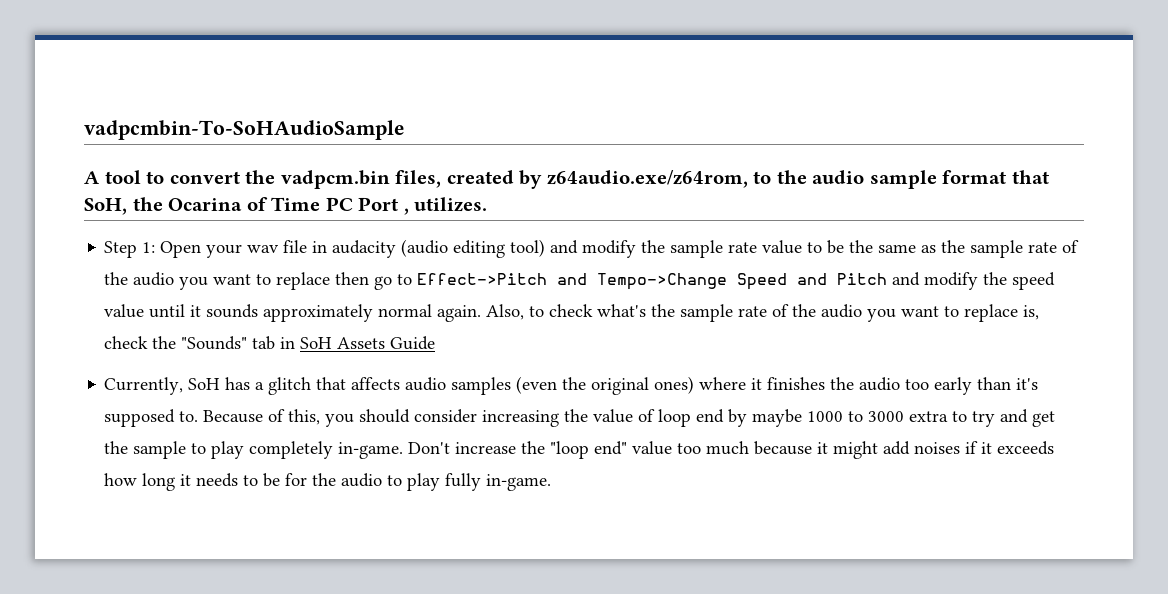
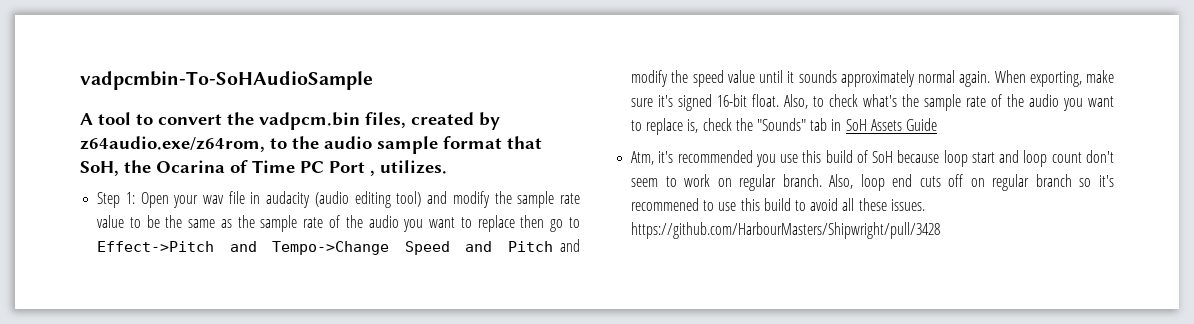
+ When exporting, make sure it's signed 16-bit float.
- Currently, SoH has a glitch that affects audio samples (even the original ones) where it finishes the audio too early than it's supposed to. Because of this, you should consider increasing the value of loop end by maybe 1000 to 3000 extra to try and get the sample to play completely in-game. Don't increase the "loop end" value too much because it might add noises if it exceeds how long it needs to be for the audio to play fully in-game.
+ Atm, it's recommended you use this build of SoH because loop start and loop count don't seem to work on regular branch. Also, loop end cuts off on regular branch so it's recommened to use this build to avoid all these issues. https://github.com/HarbourMasters/Shipwright/pull/3428

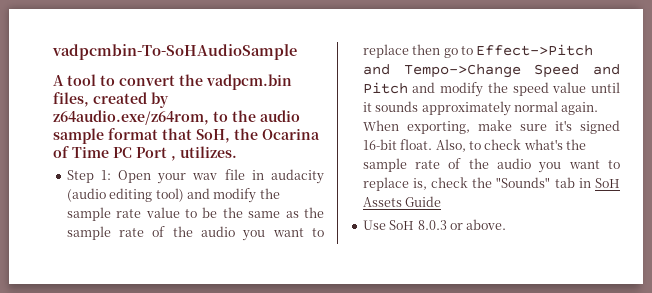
- Atm, it's recommended you use this build of SoH because loop start and loop count don't seem to work on regular branch. Also, loop end cuts off on regular branch so it's recommened to use this build to avoid all these issues. https://github.com/HarbourMasters/Shipwright/pull/3428
+ Use SoH 8.0.3 or above.

